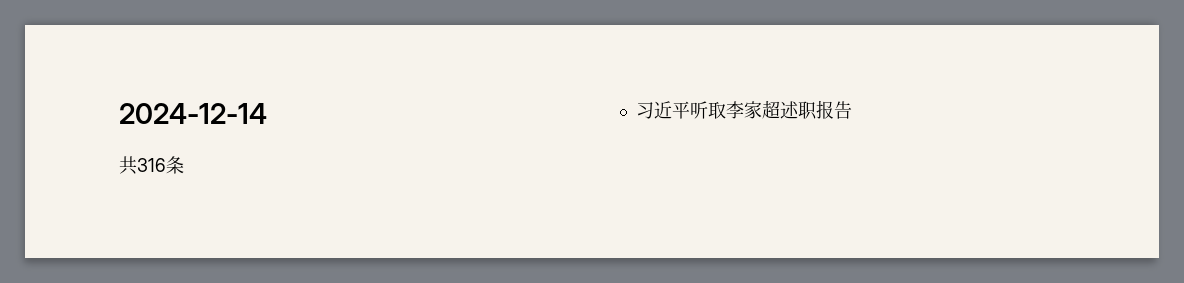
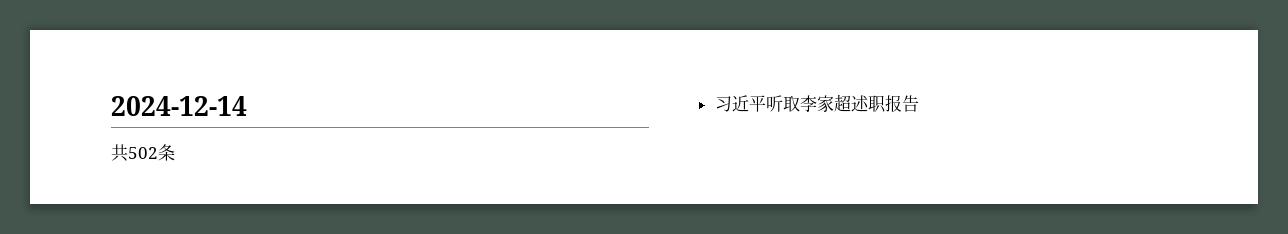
- 共316条
+ 共502条

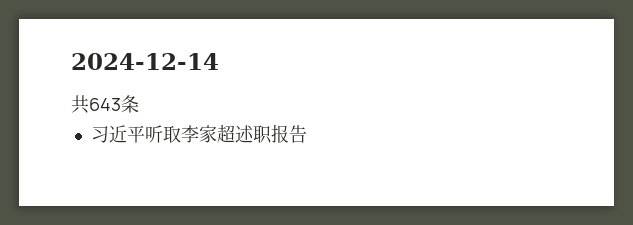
- 共502条
+ 共643条

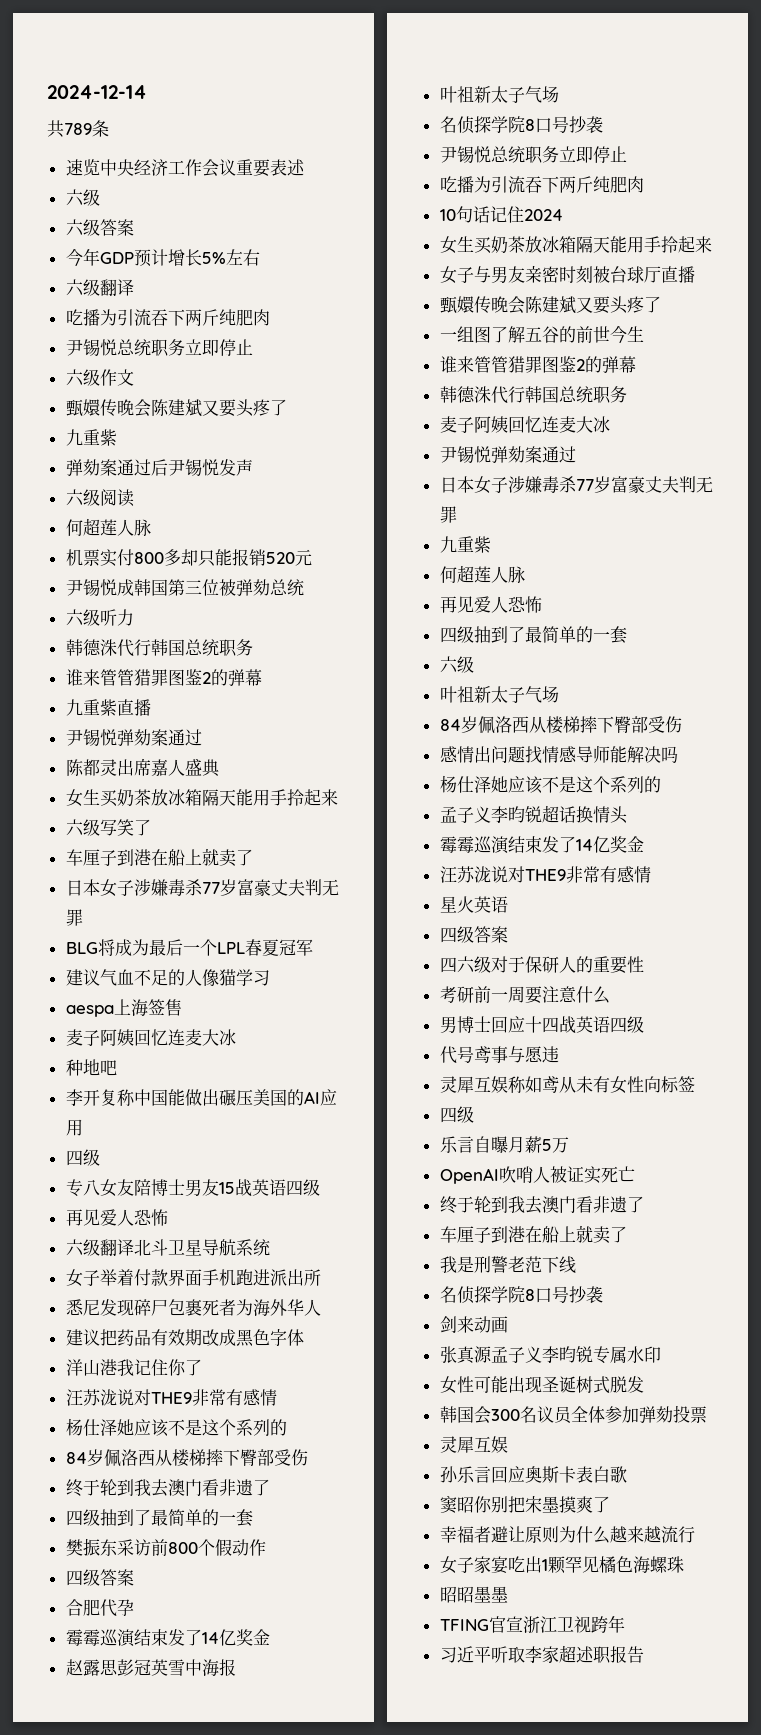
- 共643条
+ 共789条
+ 速览中央经济工作会议重要表述
+ 六级
+ 六级答案
+ 今年GDP预计增长5%左右
+ 六级翻译
+ 吃播为引流吞下两斤纯肥肉
+ 尹锡悦总统职务立即停止
+ 六级作文
+ 甄嬛传晚会陈建斌又要头疼了
+ 九重紫
+ 弹劾案通过后尹锡悦发声
+ 六级阅读
+ 何超莲人脉
+ 机票实付800多却只能报销520元
+ 尹锡悦成韩国第三位被弹劾总统
+ 六级听力
+ 韩德洙代行韩国总统职务
+ 谁来管管猎罪图鉴2的弹幕
+ 九重紫直播
+ 尹锡悦弹劾案通过
+ 陈都灵出席嘉人盛典
+ 女生买奶茶放冰箱隔天能用手拎起来
+ 六级写笑了
+ 车厘子到港在船上就卖了
+ 日本女子涉嫌毒杀77岁富豪丈夫判无罪
+ BLG将成为最后一个LPL春夏冠军
+ 建议气血不足的人像猫学习
+ aespa上海签售
+ 麦子阿姨回忆连麦大冰
+ 种地吧
+ 李开复称中国能做出碾压美国的AI应用
+ 四级
+ 专八女友陪博士男友15战英语四级
+ 再见爱人恐怖
+ 六级翻译北斗卫星导航系统
+ 女子举着付款界面手机跑进派出所
+ 悉尼发现碎尸包裹死者为海外华人
+ 建议把药品有效期改成黑色字体
+ 洋山港我记住你了
+ 汪苏泷说对THE9非常有感情
+ 杨仕泽她应该不是这个系列的
+ 84岁佩洛西从楼梯摔下臀部受伤
+ 终于轮到我去澳门看非遗了
+ 四级抽到了最简单的一套
+ 樊振东采访前800个假动作
+ 四级答案
+ 合肥代孕
+ 霉霉巡演结束发了14亿奖金
+ 赵露思彭冠英雪中海报
+ 叶祖新太子气场
+ 名侦探学院8口号抄袭
+ 尹锡悦总统职务立即停止
+ 吃播为引流吞下两斤纯肥肉
+ 10句话记住2024
+ 女生买奶茶放冰箱隔天能用手拎起来
+ 女子与男友亲密时刻被台球厅直播
+ 甄嬛传晚会陈建斌又要头疼了
+ 一组图了解五谷的前世今生
+ 谁来管管猎罪图鉴2的弹幕
+ 韩德洙代行韩国总统职务
+ 麦子阿姨回忆连麦大冰
+ 尹锡悦弹劾案通过
+ 日本女子涉嫌毒杀77岁富豪丈夫判无罪
+ 九重紫
+ 何超莲人脉
+ 再见爱人恐怖
+ 四级抽到了最简单的一套
+ 六级
+ 叶祖新太子气场
+ 84岁佩洛西从楼梯摔下臀部受伤
+ 感情出问题找情感导师能解决吗
+ 杨仕泽她应该不是这个系列的
+ 孟子义李昀锐超话换情头
+ 霉霉巡演结束发了14亿奖金
+ 汪苏泷说对THE9非常有感情
+ 星火英语
+ 四级答案
+ 四六级对于保研人的重要性
+ 考研前一周要注意什么
+ 男博士回应十四战英语四级
+ 代号鸢事与愿违
+ 灵犀互娱称如鸢从未有女性向标签
+ 四级
+ 乐言自曝月薪5万
+ OpenAI吹哨人被证实死亡
+ 终于轮到我去澳门看非遗了
+ 车厘子到港在船上就卖了
+ 我是刑警老范下线
+ 名侦探学院8口号抄袭
+ 剑来动画
+ 张真源孟子义李昀锐专属水印
+ 女性可能出现圣诞树式脱发
+ 韩国会300名议员全体参加弹劾投票
+ 灵犀互娱
+ 孙乐言回应奥斯卡表白歌
+ 窦昭你别把宋墨摸爽了
+ 幸福者避让原则为什么越来越流行
+ 女子家宴吃出1颗罕见橘色海螺珠
+ 昭昭墨墨
+ TFING官宣浙江卫视跨年

